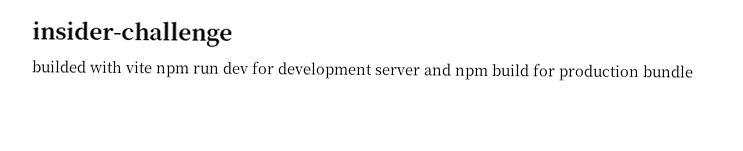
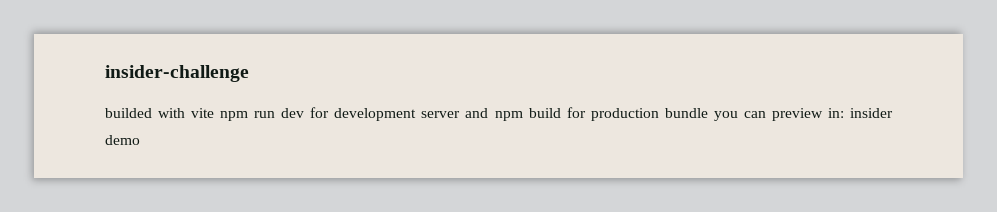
- builded with vite npm run dev for development server and npm build for production bundle
+ builded with vite npm run dev for development server and npm build for production bundle you can preview in: insider demo

